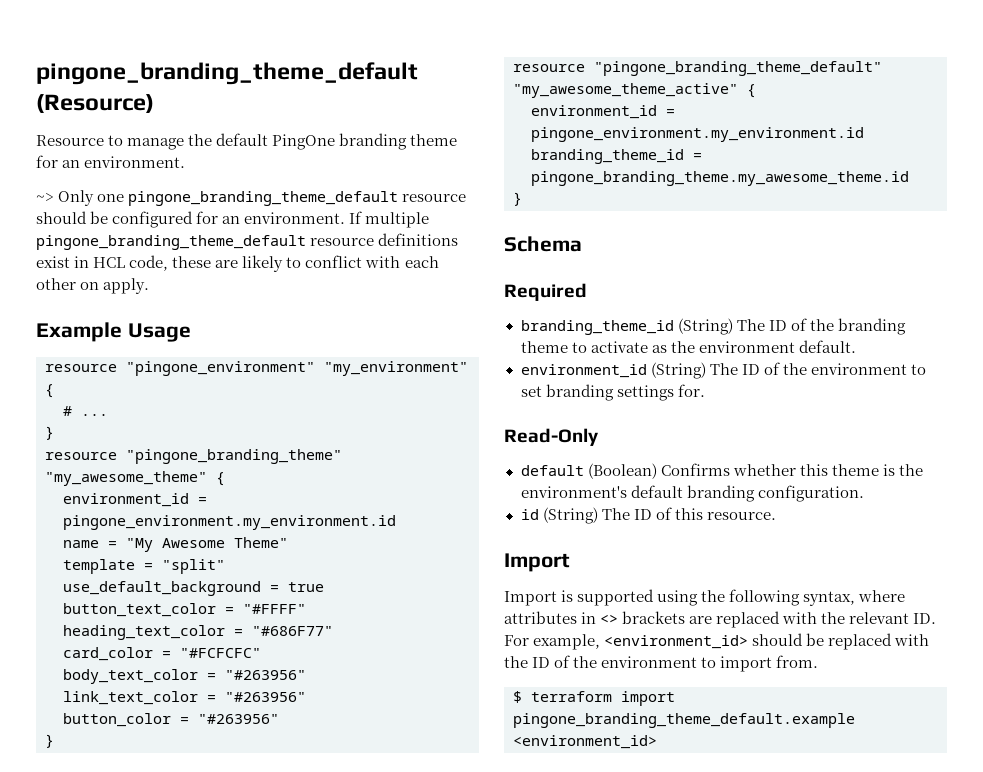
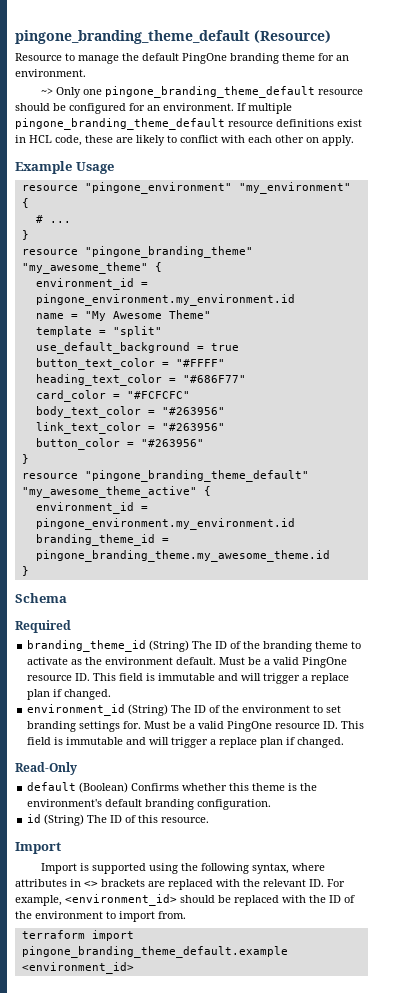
- branding_theme_id (String) The ID of the branding theme to activate as the environment default.
+ branding_theme_id (String) The ID of the branding theme to activate as the environment default. Must be a valid PingOne resource ID. This field is immutable and will trigger a replace plan if changed.
- environment_id (String) The ID of the environment to set branding settings for.
+ environment_id (String) The ID of the environment to set branding settings for. Must be a valid PingOne resource ID. This field is immutable and will trigger a replace plan if changed.
- $ terraform import pingone_branding_theme_default.example <environment_id>
+ terraform import pingone_branding_theme_default.example <environment_id>

